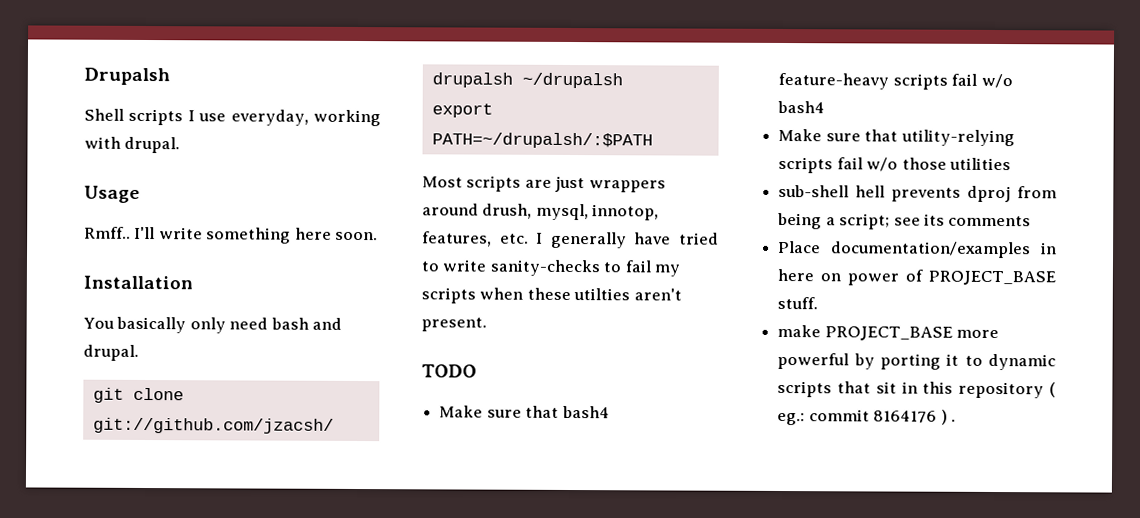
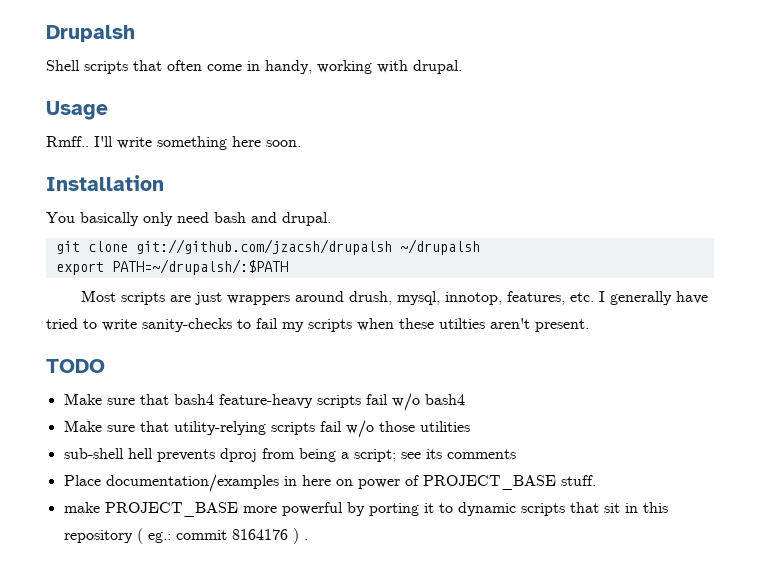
- Shell scripts I use everyday, working with drupal.
+ Shell scripts that often come in handy, working with drupal.

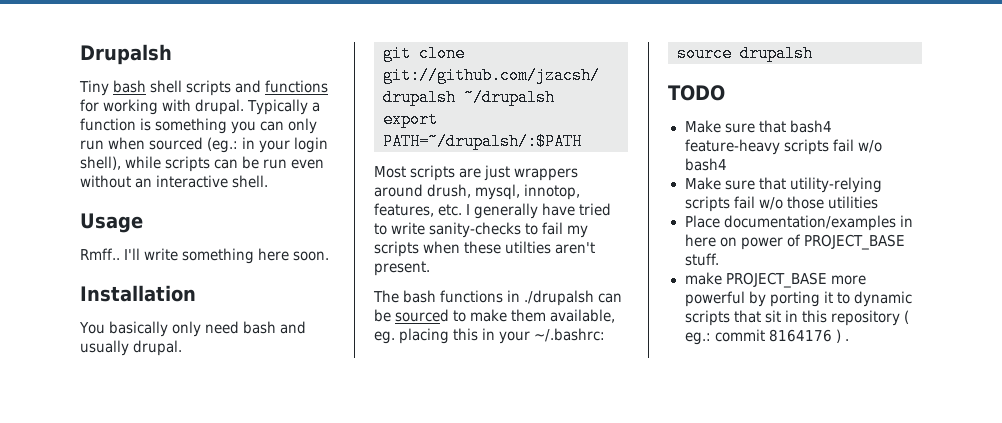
- Shell scripts that often come in handy, working with drupal.
+ Tiny bash shell scripts and functions for working with drupal. Typically a function is something you can only run when sourced (eg.: in your login shell), while scripts can be run even without an interactive shell.
- You basically only need bash and drupal.
+ You basically only need bash and usually drupal.
+ The bash functions in ./drupalsh can be sourced to make them available, eg. placing this in your ~/.bashrc:
+ source drupalsh
- sub-shell hell prevents dproj from being a script; see its comments

